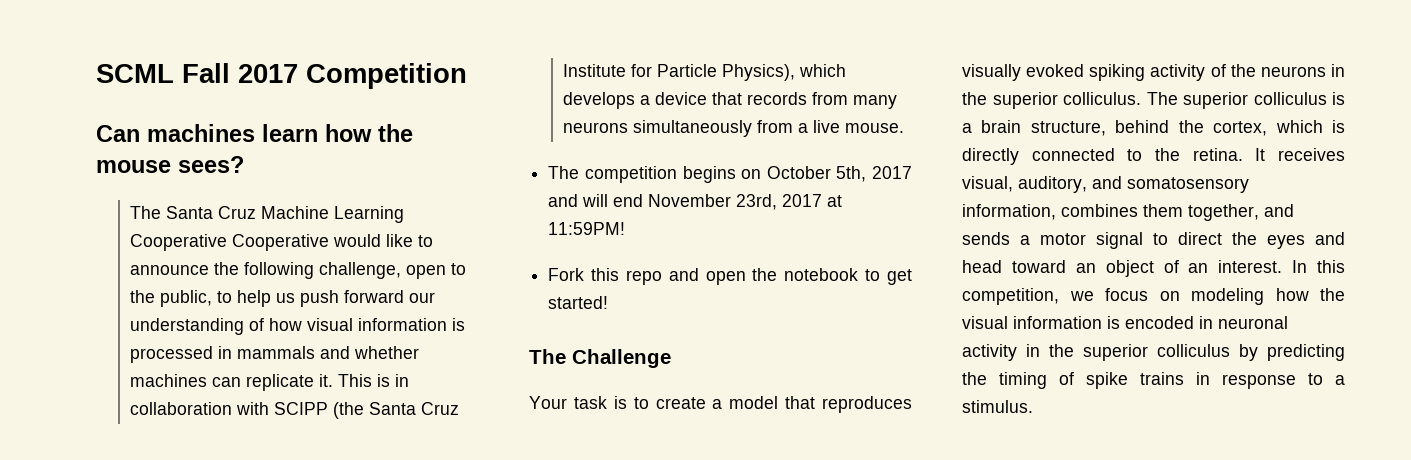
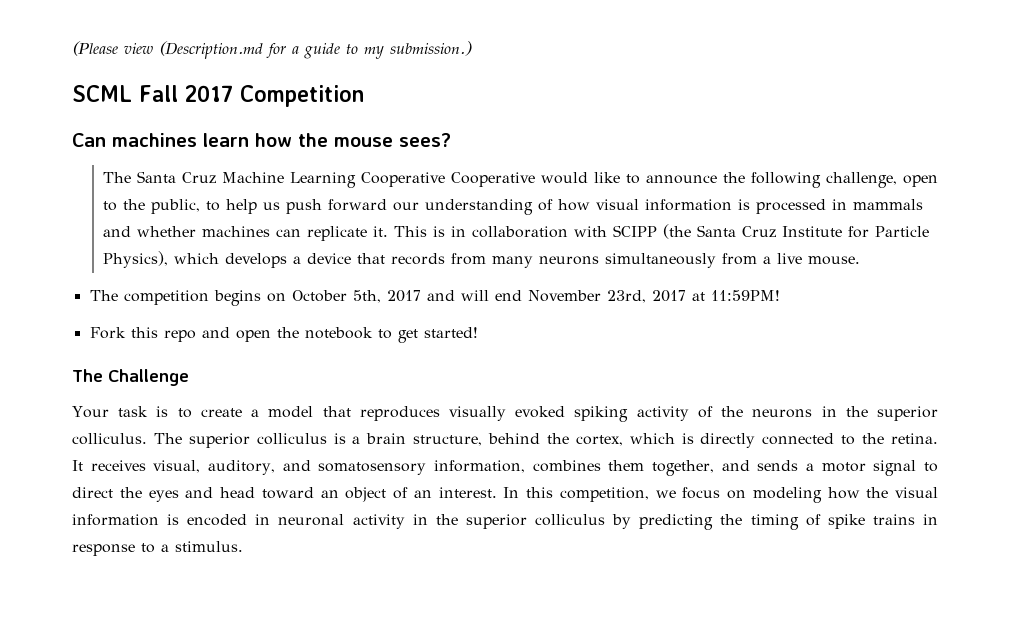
+ (Please view (Description.md for a guide to my submission.)

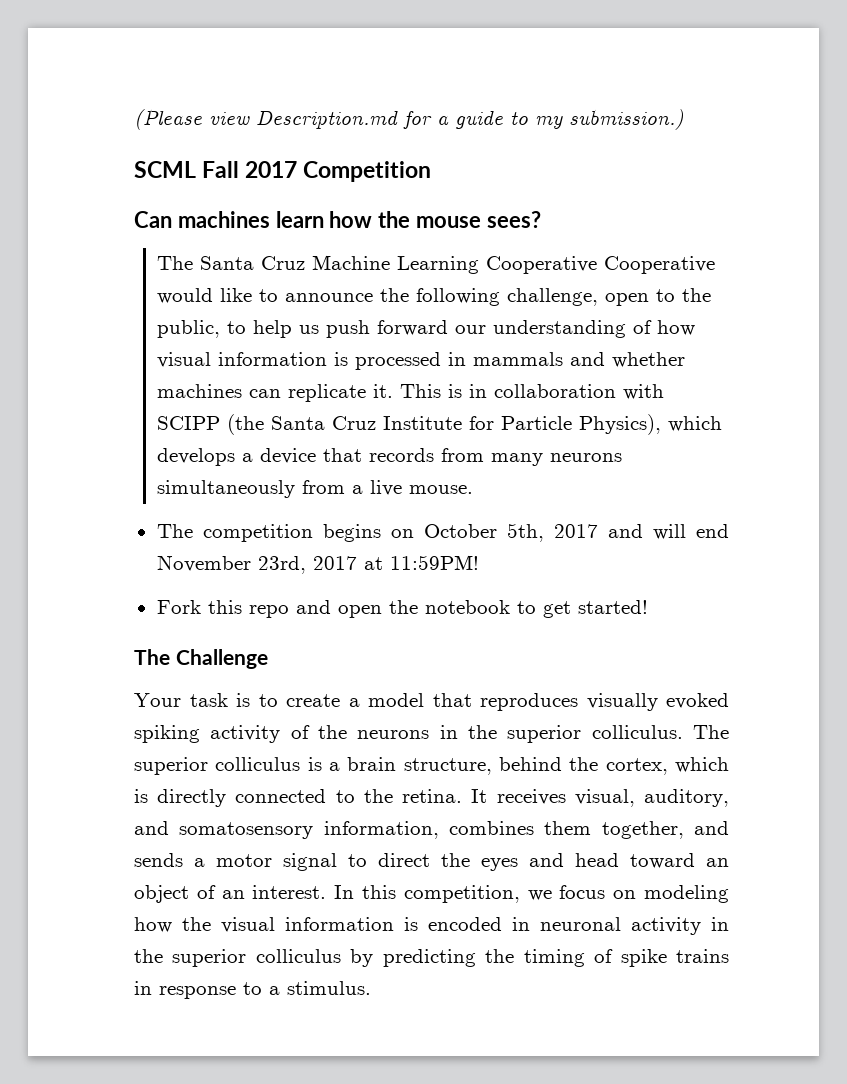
- (Please view (Description.md for a guide to my submission.)
+ (Please view Description.md for a guide to my submission.)

